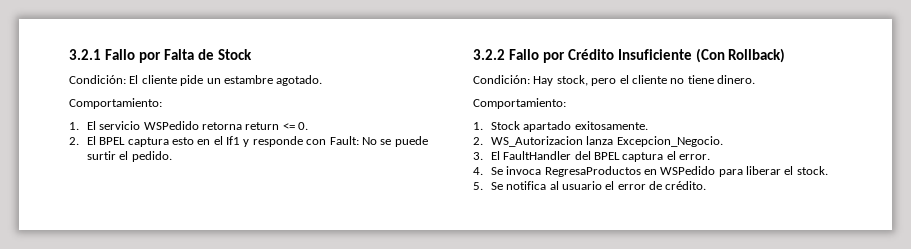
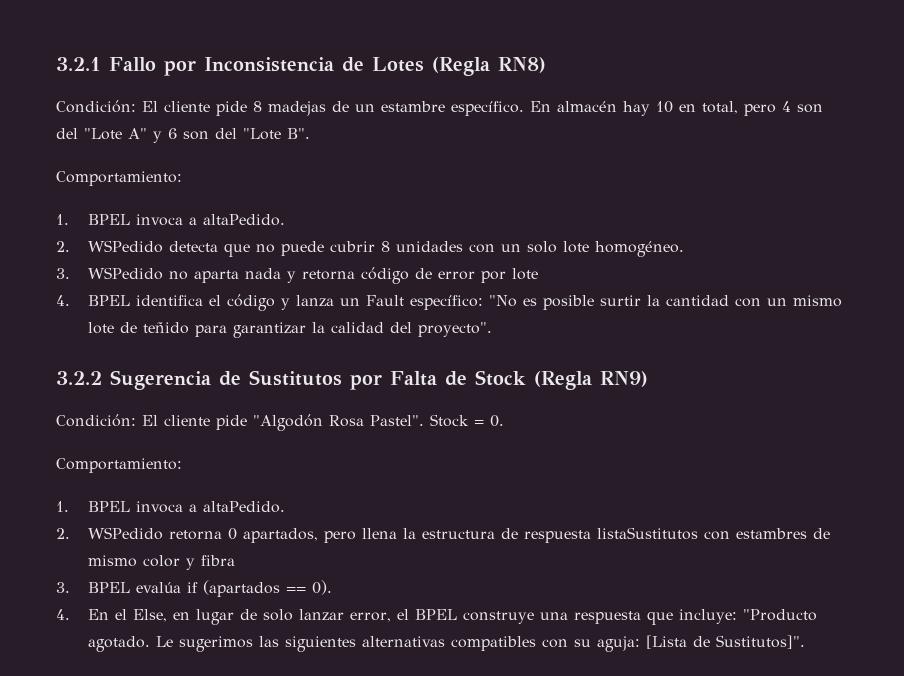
- 3.2.1 Fallo por Falta de Stock
- Condición: El cliente pide un estambre agotado.
+ 3.2.1 Fallo por Inconsistencia de Lotes (Regla RN8)
+ Condición: El cliente pide 8 madejas de un estambre específico. En almacén hay 10 en total, pero 4 son del "Lote A" y 6 son del "Lote B".
  Comportamiento:
- 1. El servicio WSPedido retorna return <= 0.
- 2. El BPEL captura esto en el If1 y responde con Fault: No se puede surtir el pedido.
- 3.2.2 Fallo por Crédito Insuficiente (Con Rollback)
- Condición: Hay stock, pero el cliente no tiene dinero.
+ 1. BPEL invoca a altaPedido.
+ 2. WSPedido detecta que no puede cubrir 8 unidades con un solo lote homogéneo.
+ 3. WSPedido no aparta nada y retorna código de error por lote
+ 4. BPEL identifica el código y lanza un Fault específico: "No es posible surtir la cantidad con un mismo lote de teñido para garantizar la calidad del proyecto".
+ 3.2.2 Sugerencia de Sustitutos por Falta de Stock (Regla RN9)
+ Condición: El cliente pide "Algodón Rosa Pastel". Stock = 0.
  Comportamiento:
- 1. Stock apartado exitosamente.
- 2. WS_Autorizacion lanza Excepcion_Negocio.
- 3. El FaultHandler del BPEL captura el error.
- 4. Se invoca RegresaProductos en WSPedido para liberar el stock.
- 5. Se notifica al usuario el error de crédito.
+ 1. BPEL invoca a altaPedido.
+ 2. WSPedido retorna 0 apartados, pero llena la estructura de respuesta listaSustitutos con estambres de mismo color y fibra
+ 3. BPEL evalúa if (apartados == 0).
+ 4. En el Else, en lugar de solo lanzar error, el BPEL construye una respuesta que incluye: "Producto agotado. Le sugerimos las siguientes alternativas compatibles con su aguja: [Lista de Sustitutos]".

